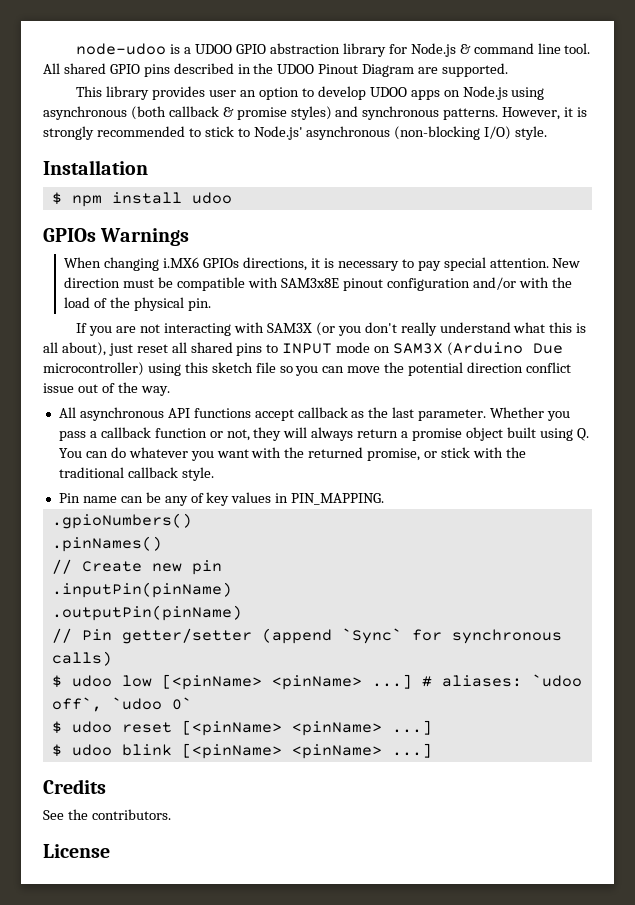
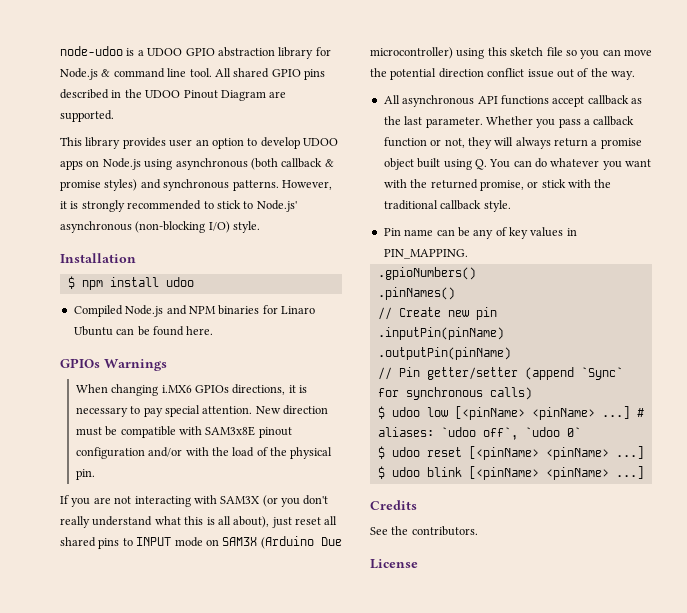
+ Compiled Node.js and NPM binaries for Linaro Ubuntu can be found here.

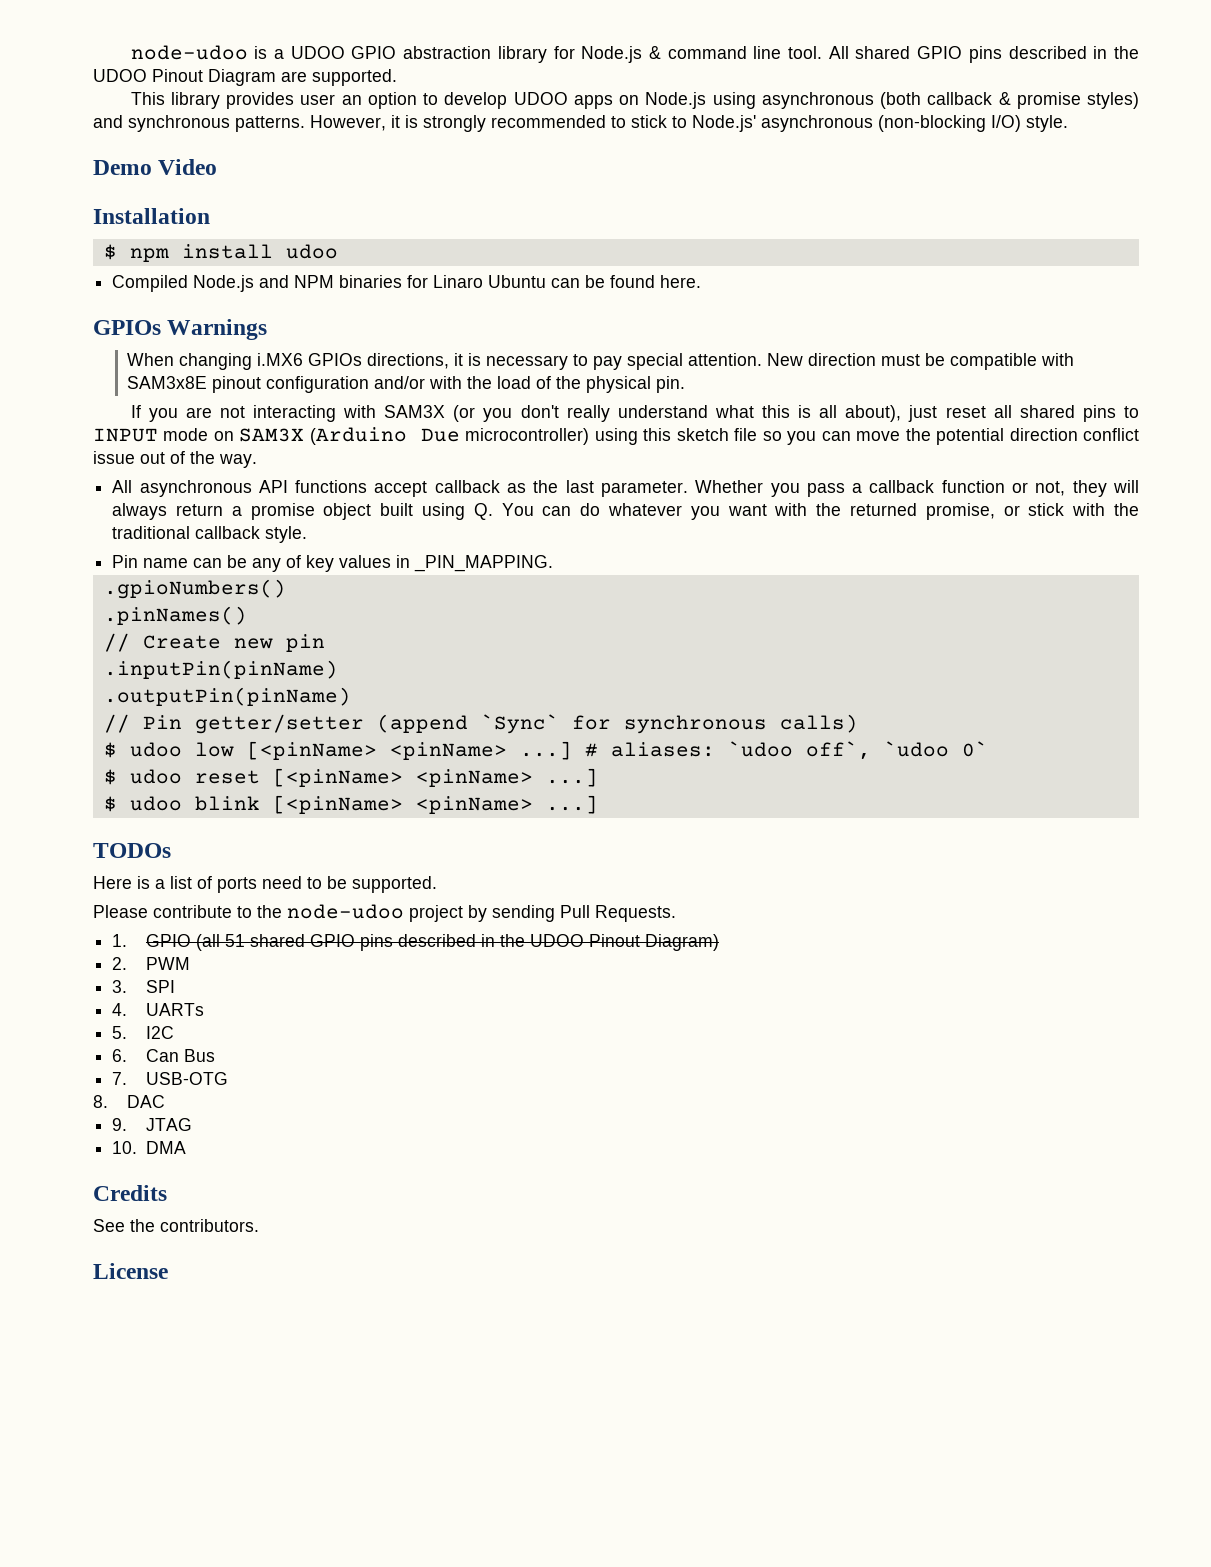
+ Demo Video
- Pin name can be any of key values in PIN_MAPPING.
+ Pin name can be any of key values in _PIN_MAPPING.
+ TODOs
+ Here is a list of ports need to be supported.
+ Please contribute to the node-udoo project by sending Pull Requests.
+ 1. GPIO (all 51 shared GPIO pins described in the UDOO Pinout Diagram)
+ 2. PWM
+ 3. SPI
+ 4. UARTs
+ 5. I2C
+ 6. Can Bus
+ 7. USB-OTG
+ 8. DAC
+ 9. JTAG
+ 10. DMA

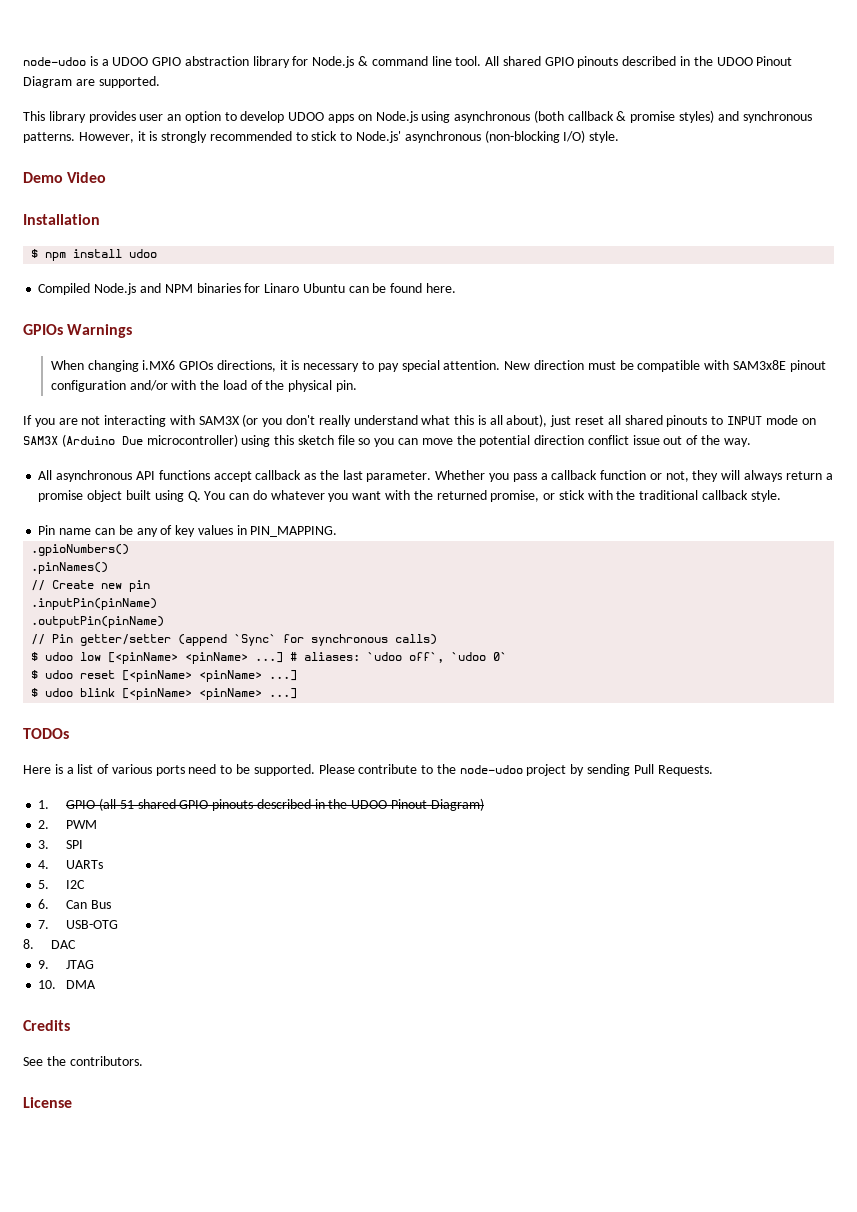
- All shared GPIO pins described in the UDOO Pinout Diagram are supported.
+ All shared GPIO pinouts described in the UDOO Pinout Diagram are supported.
- If you are not interacting with SAM3X (or you don't really understand what this is all about), just reset all shared pins to INPUT mode on SAM3X (Arduino Due microcontroller) using this sketch file so you can move the potential direction conflict issue out of the way.
+ If you are not interacting with SAM3X (or you don't really understand what this is all about), just reset all shared pinouts to INPUT mode on SAM3X (Arduino Due microcontroller) using this sketch file so you can move the potential direction conflict issue out of the way.
- Pin name can be any of key values in _PIN_MAPPING.
+ Pin name can be any of key values in PIN_MAPPING.
- Here is a list of ports need to be supported.
- Please contribute to the node-udoo project by sending Pull Requests.
+ Here is a list of various ports need to be supported. Please contribute to the node-udoo project by sending Pull Requests.
- 1. GPIO (all 51 shared GPIO pins described in the UDOO Pinout Diagram)
+ 1. GPIO (all 51 shared GPIO pinouts described in the UDOO Pinout Diagram)

